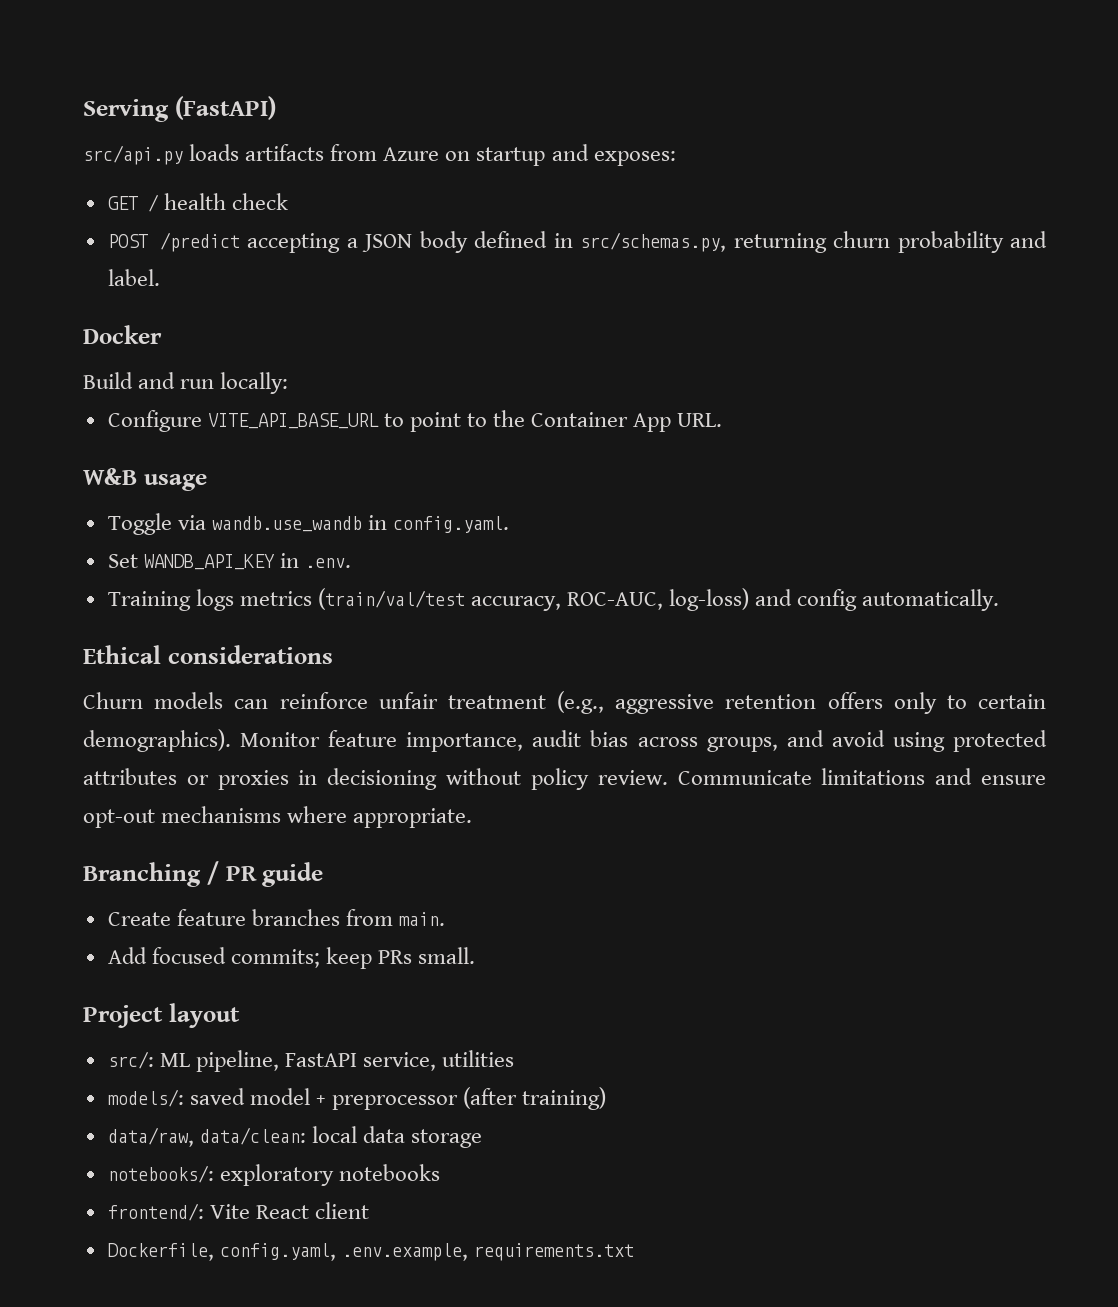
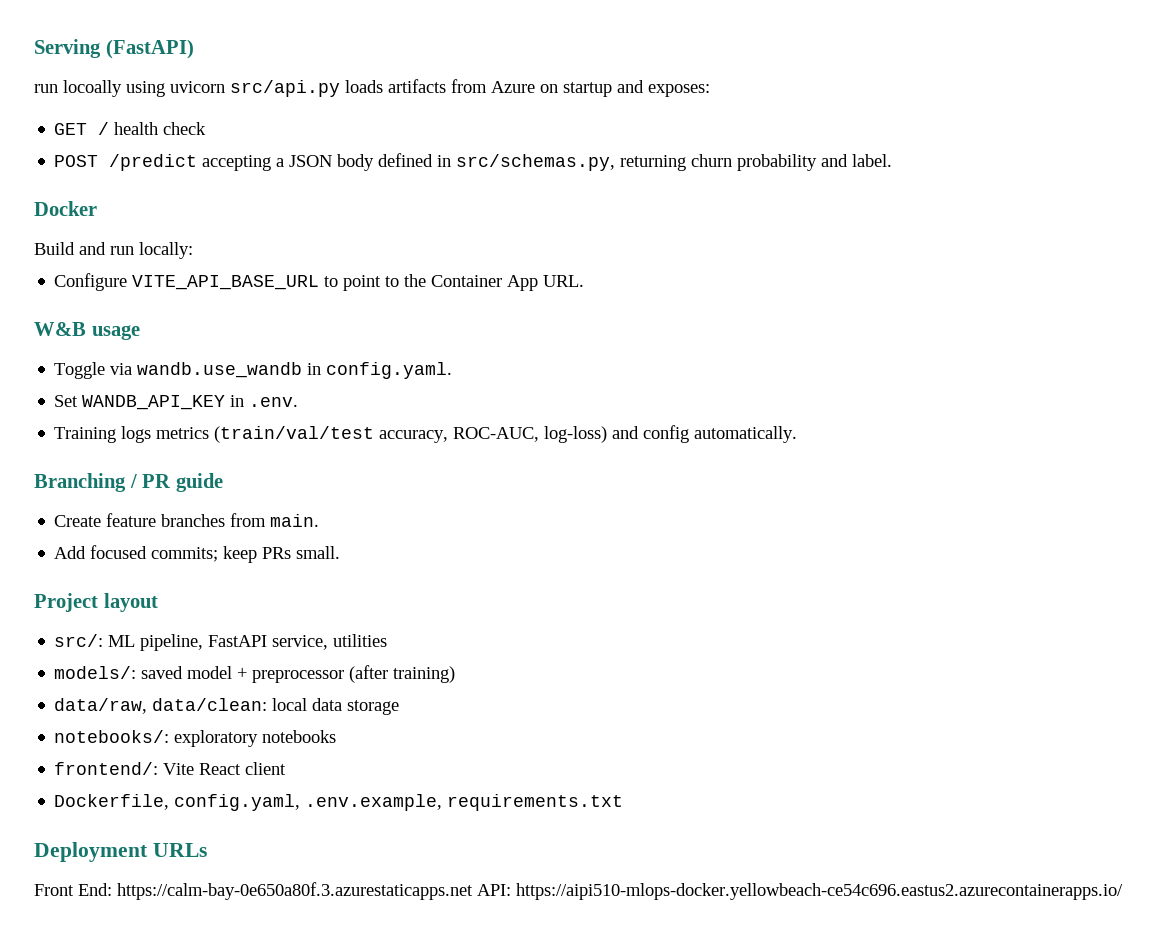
- src/api.py loads artifacts from Azure on startup and exposes:
+ run locoally using uvicorn src/api.py loads artifacts from Azure on startup and exposes:
- Ethical considerations
- Churn models can reinforce unfair treatment (e.g., aggressive retention offers only to certain demographics). Monitor feature importance, audit bias across groups, and avoid using protected attributes or proxies in decisioning without policy review. Communicate limitations and ensure opt-out mechanisms where appropriate.
+ Deployment URLs
+ Front End: https://calm-bay-0e650a80f.3.azurestaticapps.net API: https://aipi510-mlops-docker.yellowbeach-ce54c696.eastus2.azurecontainerapps.io/

